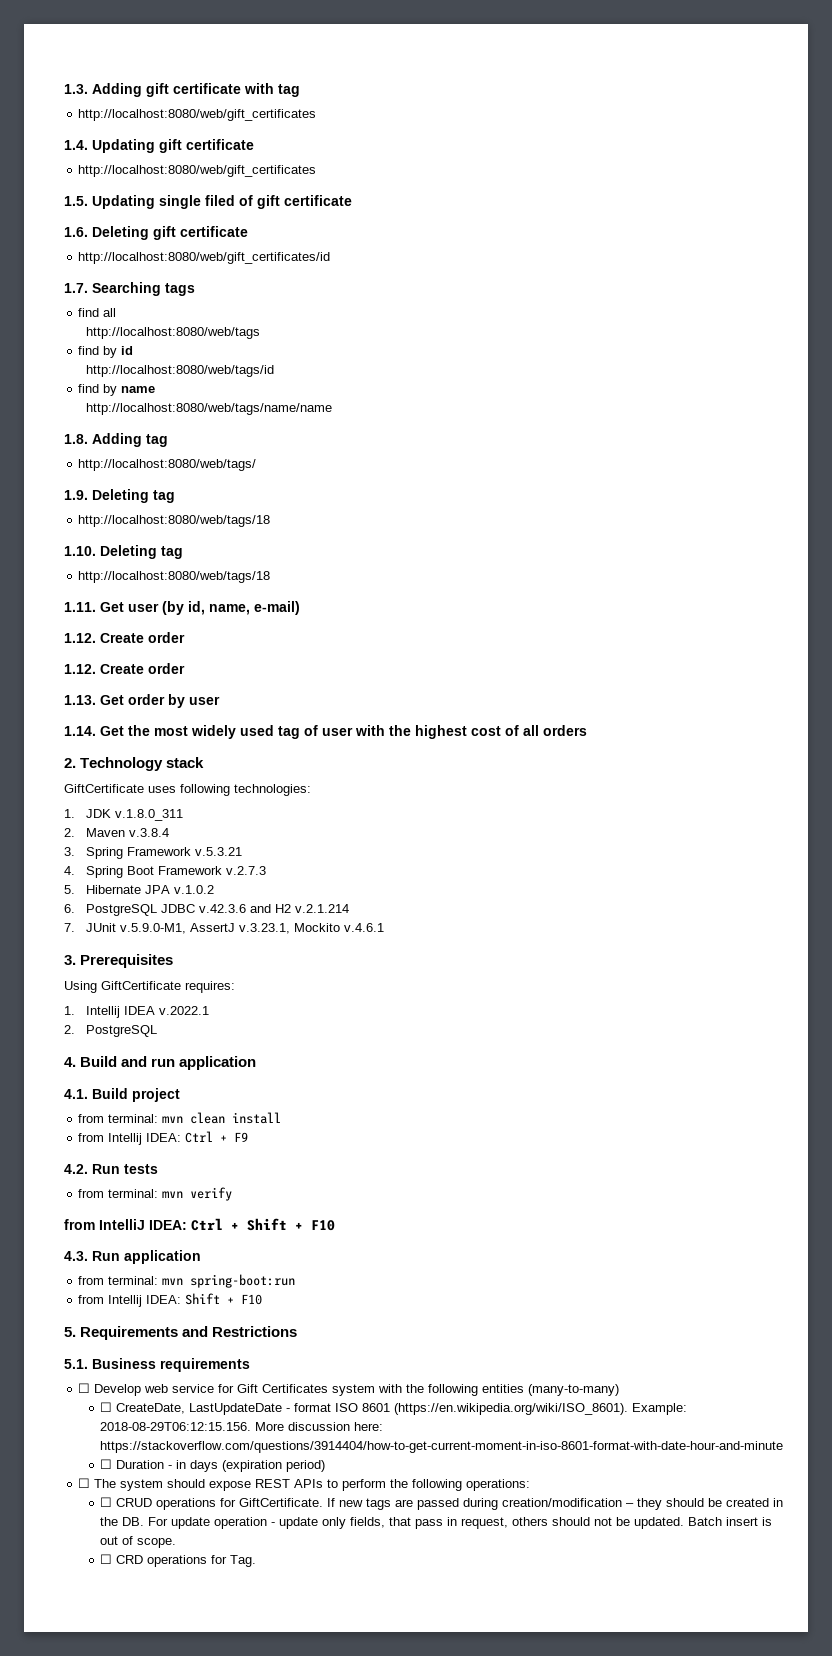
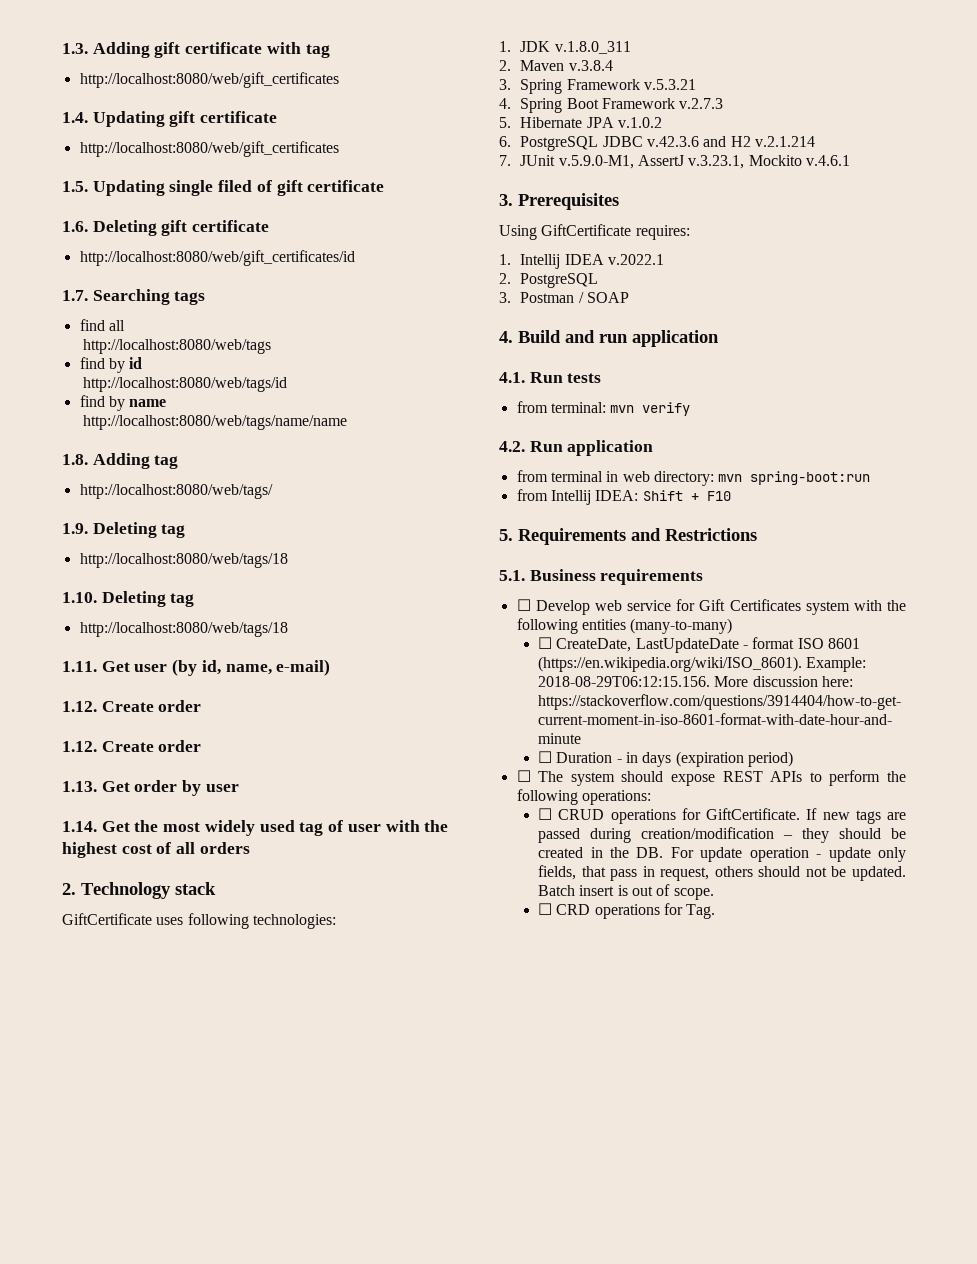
+ 3. Postman / SOAP
- 4.1. Build project
- from terminal: mvn clean install
- from Intellij IDEA: Ctrl + F9
- 4.2. Run tests
+ 4.1. Run tests
- from IntelliJ IDEA: Ctrl + Shift + F10
- 4.3. Run application
+ 4.2. Run application
- from terminal: mvn spring-boot:run
+ from terminal in web directory: mvn spring-boot:run

